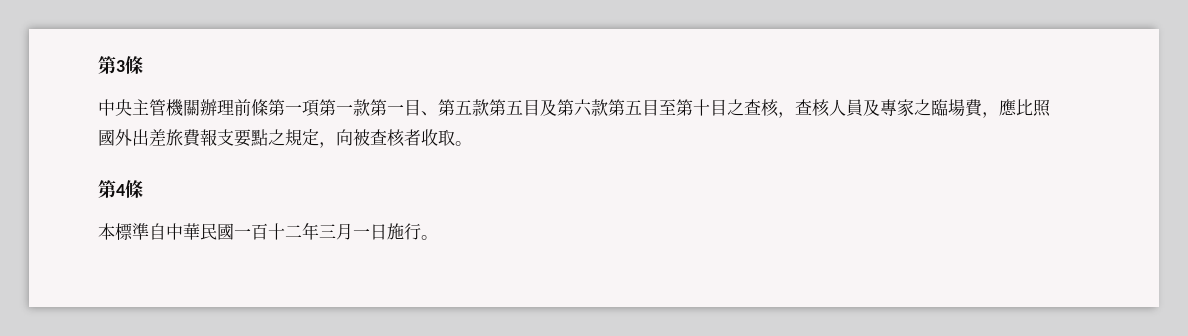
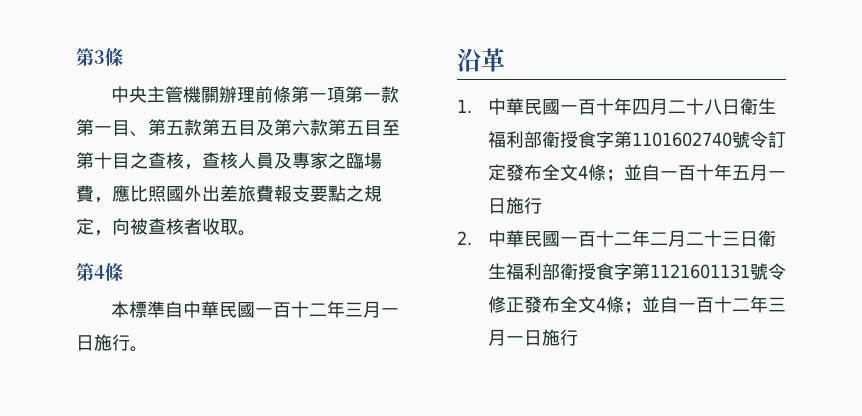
+ 沿革
+ 1.中華民國一百十年四月二十八日衛生福利部衛授食字第1101602740號令訂定發布全文4條；並自一百十年五月一日施行
+ 2.中華民國一百十二年二月二十三日衛生福利部衛授食字第1121601131號令修正發布全文4條；並自一百十二年三月一日施行

